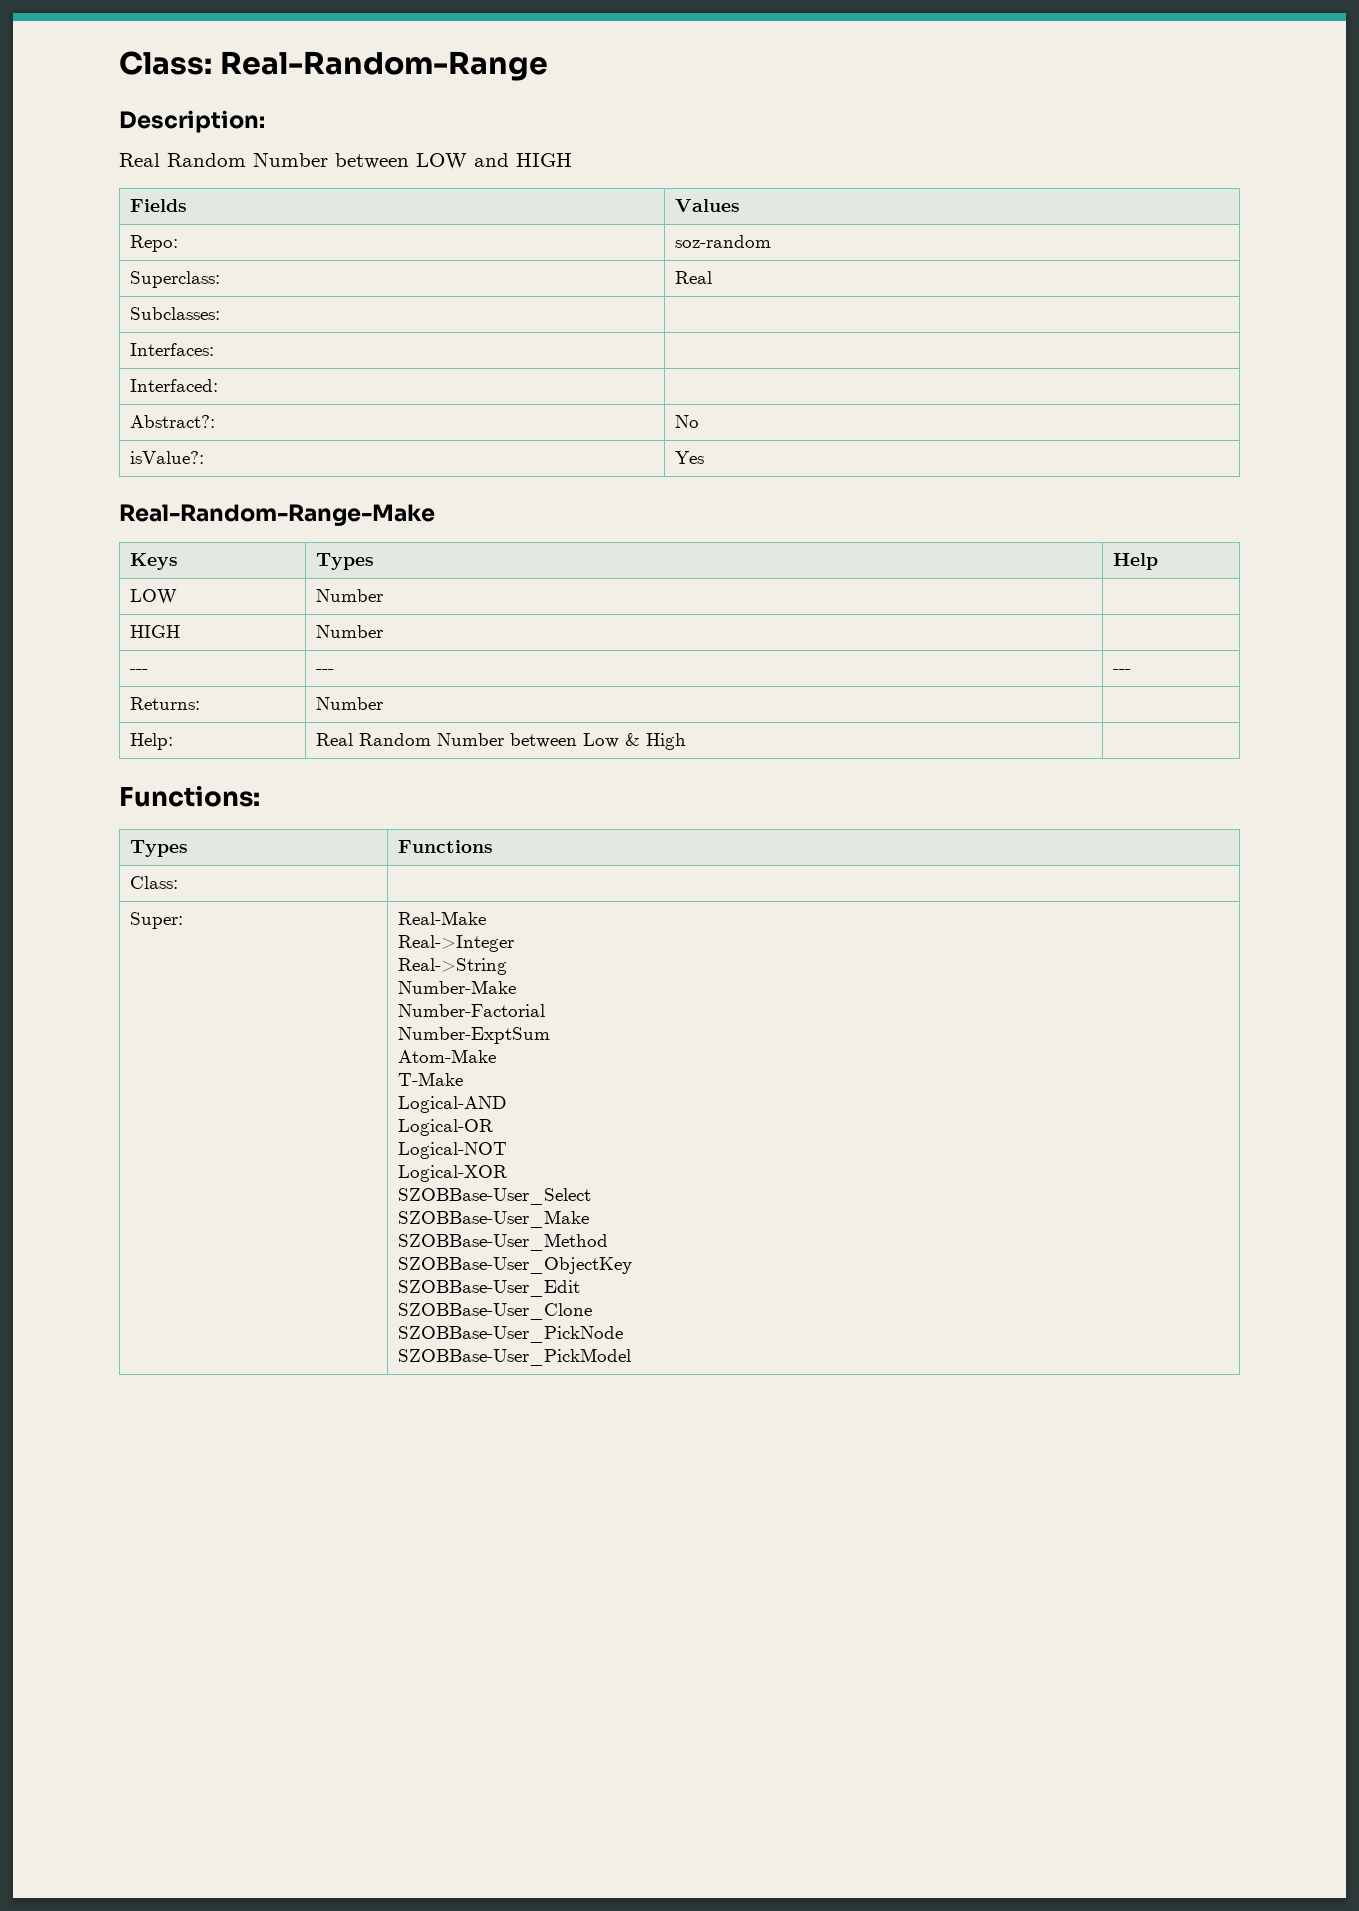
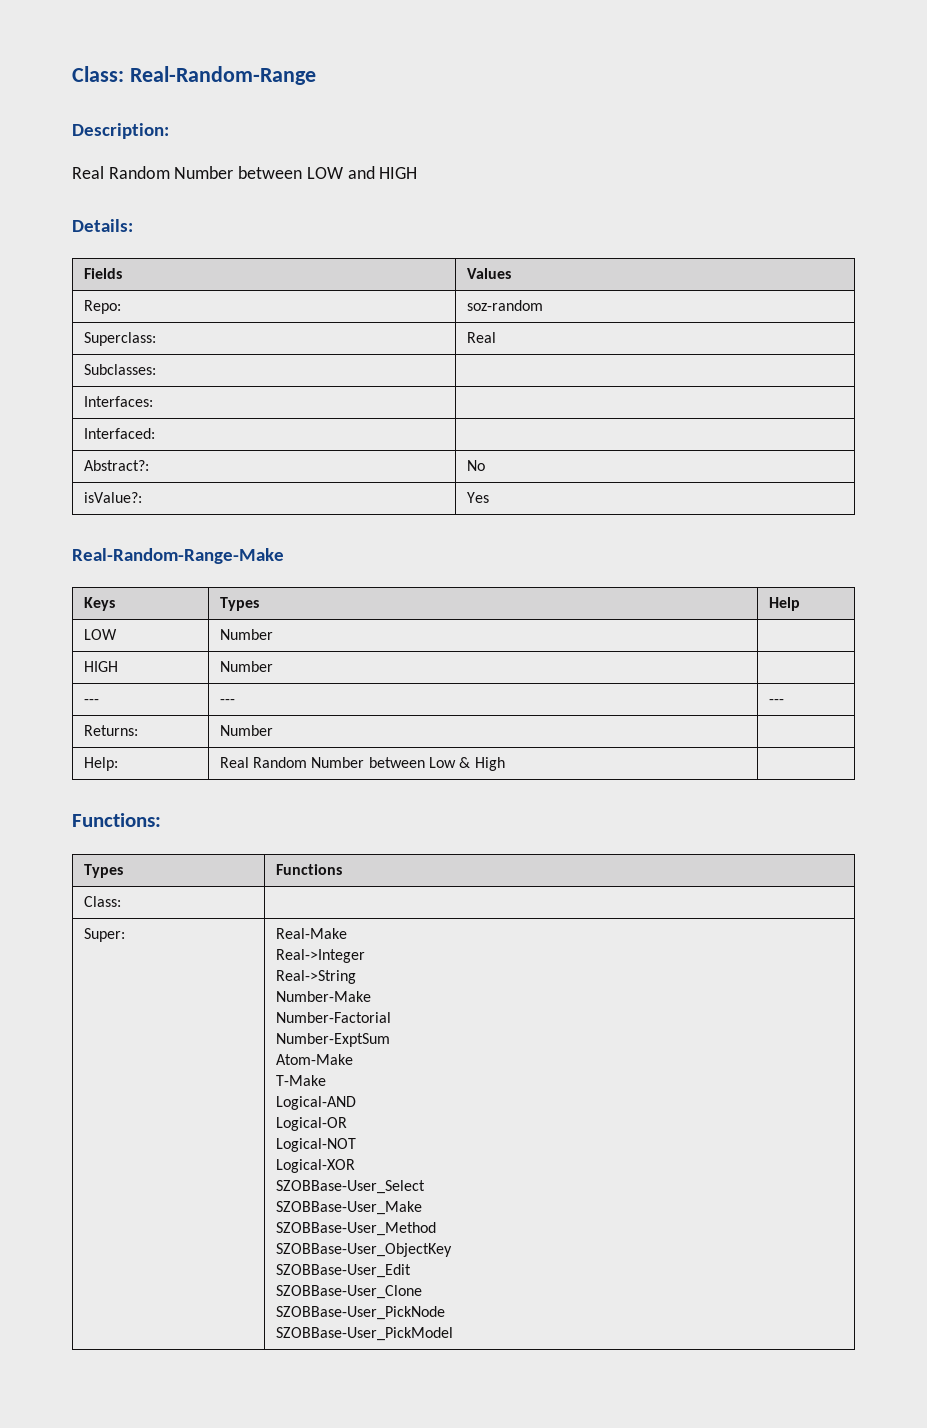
+ Details:

